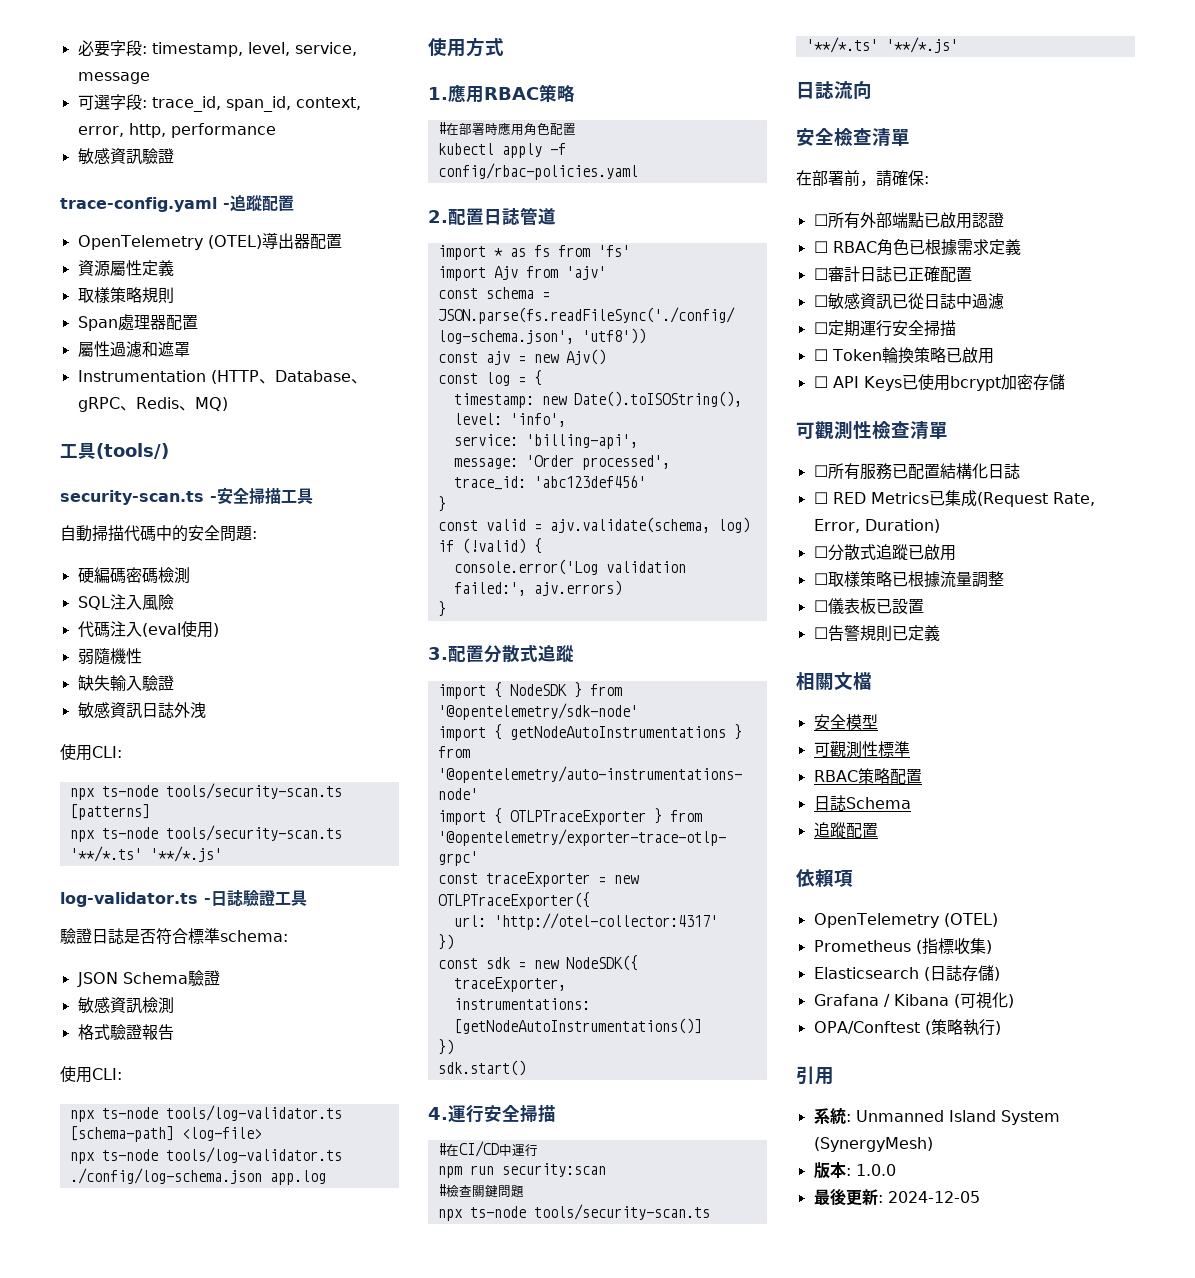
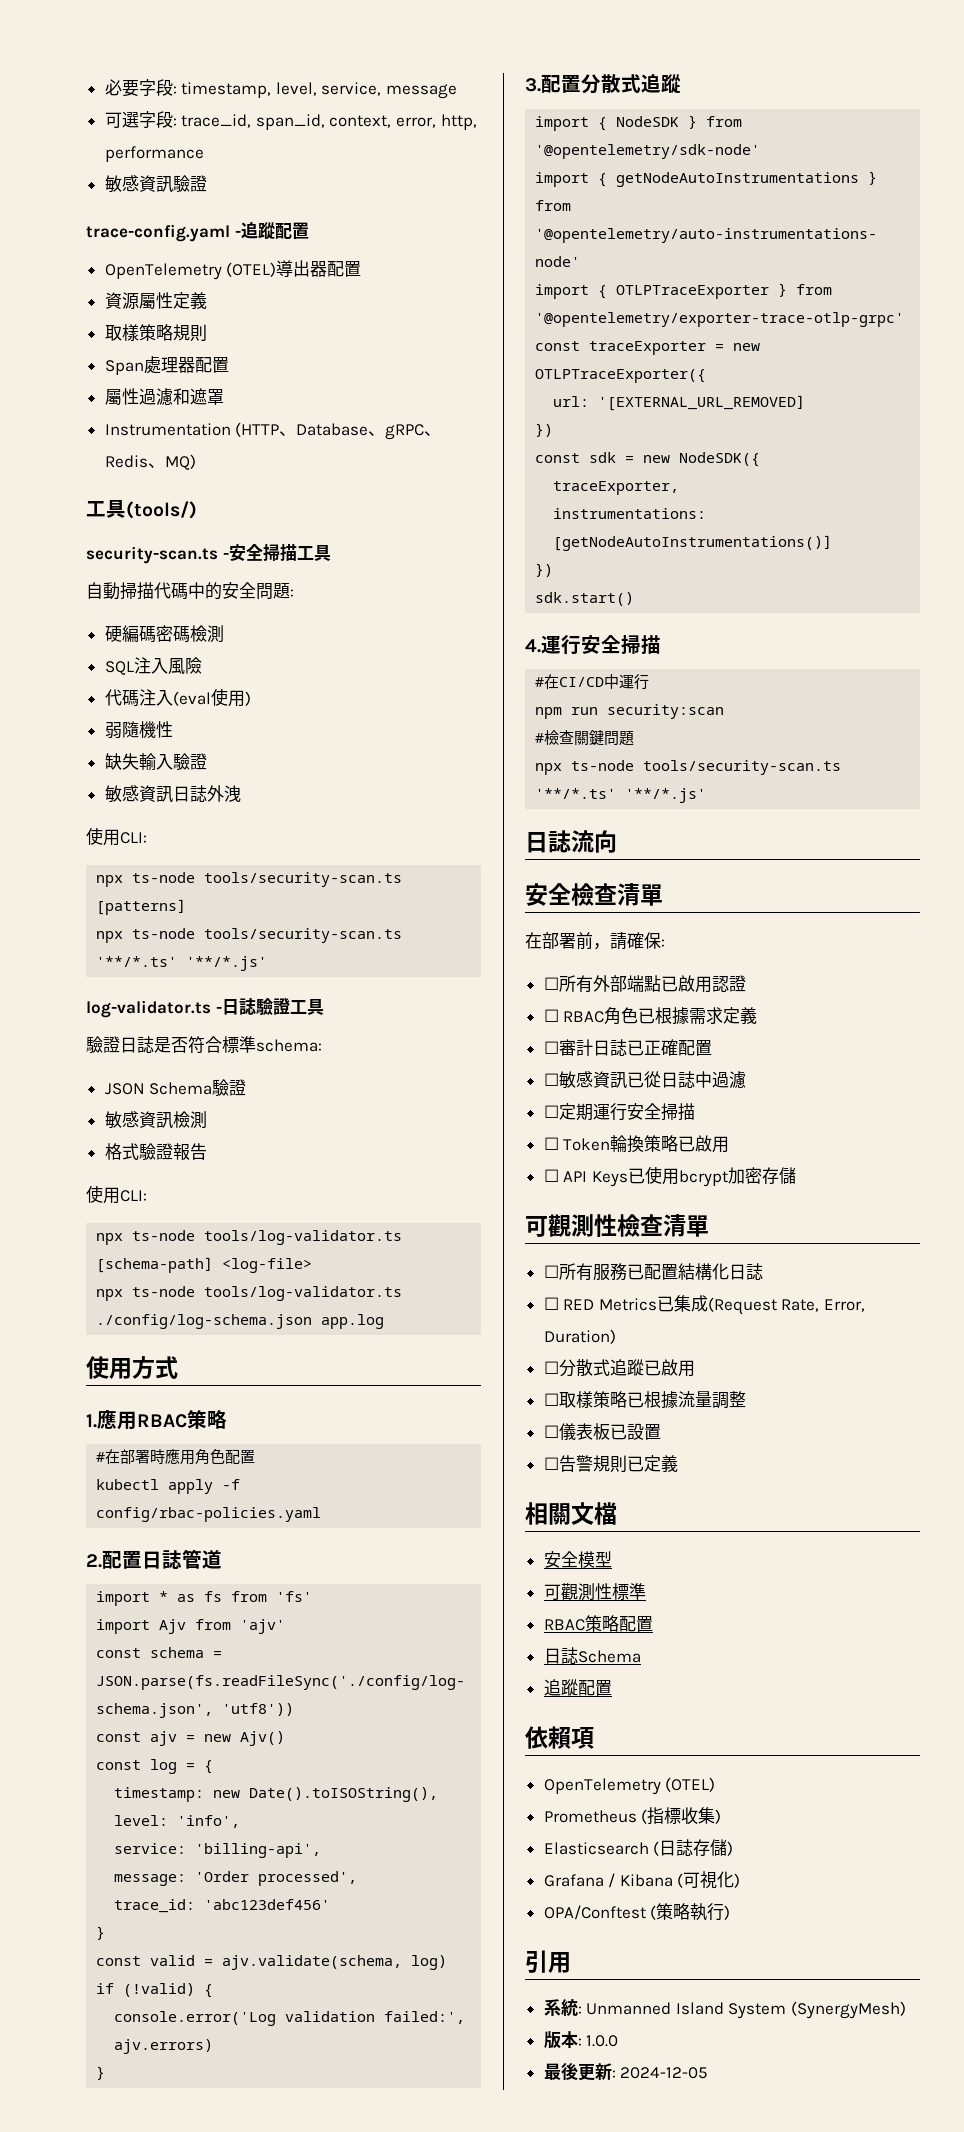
- url: 'http://otel-collector:4317'
+ url: '[EXTERNAL_URL_REMOVED]

